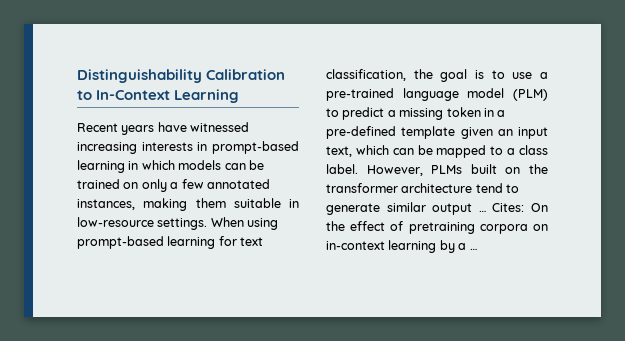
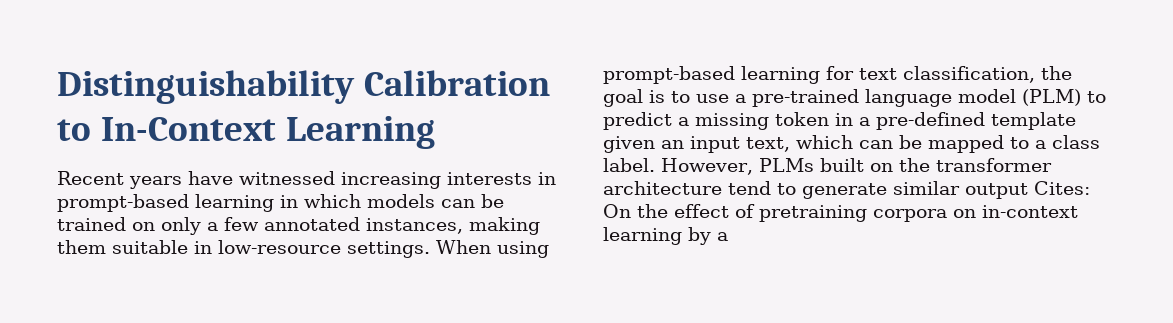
- However, PLMs built on the transformer architecture tend to generate similar output … Cites: On the effect of pretraining corpora on in-context learning by a …
+ However, PLMs built on the transformer architecture tend to generate similar output Cites: On the effect of pretraining corpora on in-context learning by a

